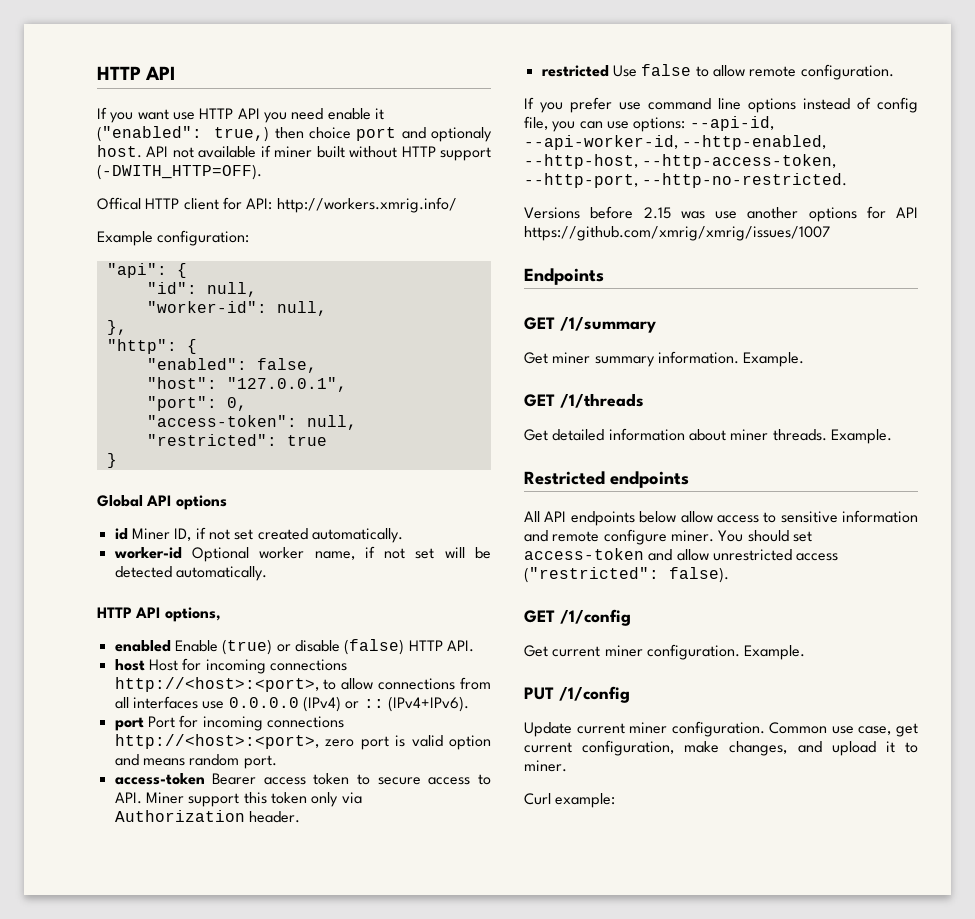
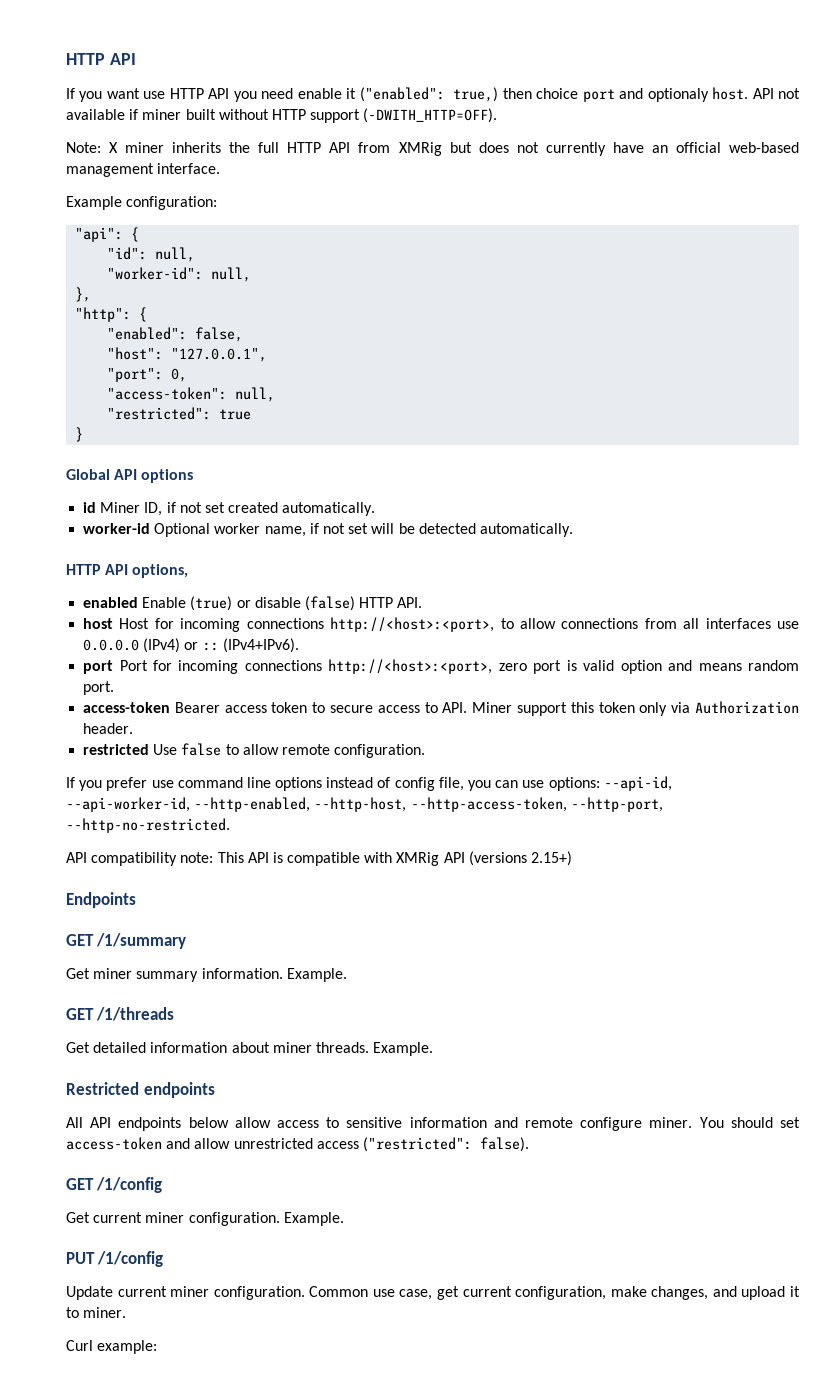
- Offical HTTP client for API: http://workers.xmrig.info/
+ Note: X miner inherits the full HTTP API from XMRig but does not currently have an official web-based management interface.
- Versions before 2.15 was use another options for API https://github.com/xmrig/xmrig/issues/1007
+ API compatibility note: This API is compatible with XMRig API (versions 2.15+)

